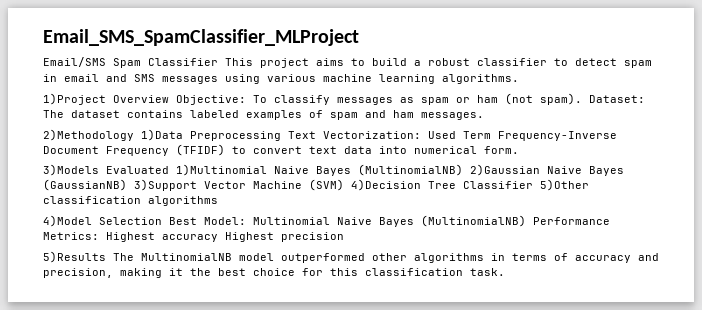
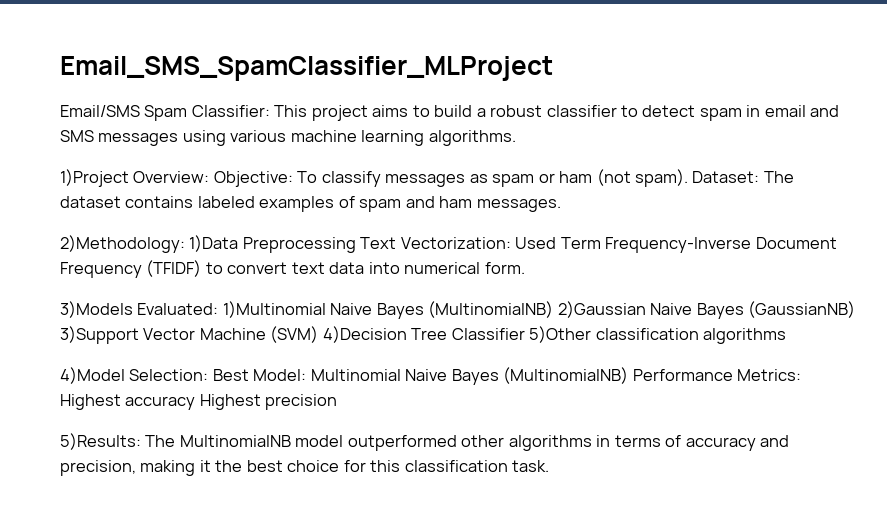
- Email/SMS Spam Classifier This project aims to build a robust classifier to detect spam in email and SMS messages using various machine learning algorithms.
+ Email/SMS Spam Classifier: This project aims to build a robust classifier to detect spam in email and SMS messages using various machine learning algorithms.
- 1)Project Overview Objective: To classify messages as spam or ham (not spam).
+ 1)Project Overview: Objective: To classify messages as spam or ham (not spam).
- 2)Methodology 1)Data Preprocessing Text Vectorization: Used Term Frequency-Inverse Document Frequency (TFIDF) to convert text data into numerical form.
+ 2)Methodology: 1)Data Preprocessing Text Vectorization: Used Term Frequency-Inverse Document Frequency (TFIDF) to convert text data into numerical form.
- 3)Models Evaluated 1)Multinomial Naive Bayes (MultinomialNB) 2)Gaussian Naive Bayes (GaussianNB) 3)Support Vector Machine (SVM) 4)Decision Tree Classifier 5)Other classification algorithms
+ 3)Models Evaluated: 1)Multinomial Naive Bayes (MultinomialNB) 2)Gaussian Naive Bayes (GaussianNB) 3)Support Vector Machine (SVM) 4)Decision Tree Classifier 5)Other classification algorithms
- 4)Model Selection Best Model: Multinomial Naive Bayes (MultinomialNB) Performance Metrics: Highest accuracy Highest precision
+ 4)Model Selection: Best Model: Multinomial Naive Bayes (MultinomialNB) Performance Metrics: Highest accuracy Highest precision
- 5)Results The MultinomialNB model outperformed other algorithms in terms of accuracy and precision, making it the best choice for this classification task.
+ 5)Results: The MultinomialNB model outperformed other algorithms in terms of accuracy and precision, making it the best choice for this classification task.

